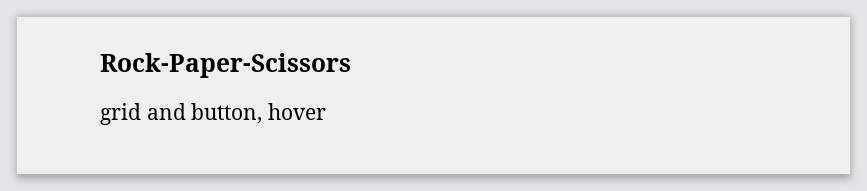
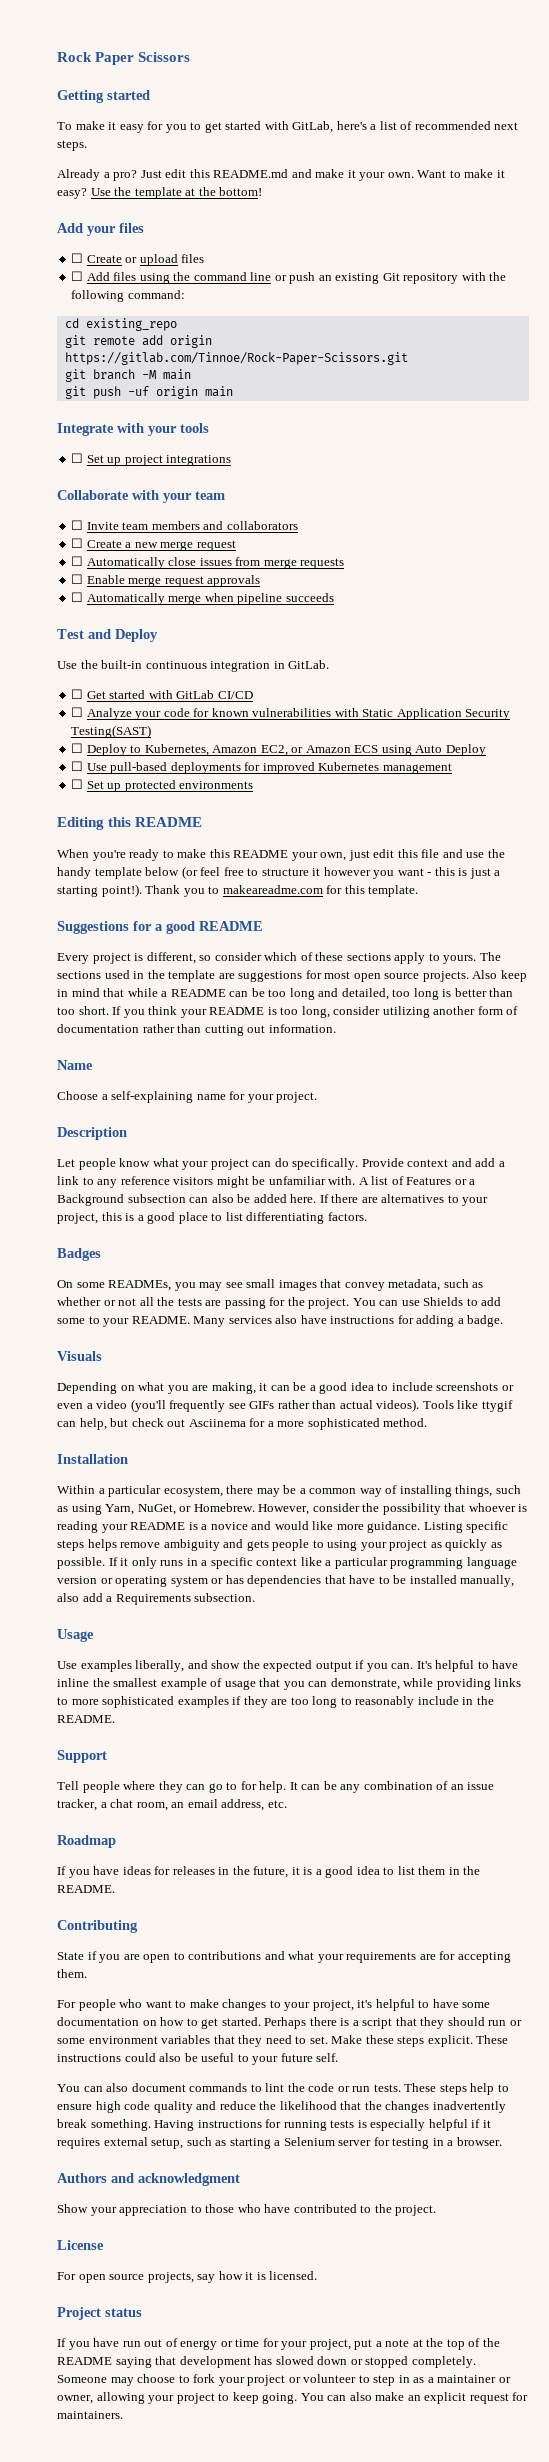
- Rock-Paper-Scissors
- grid and button, hover
+ Rock Paper Scissors
+ Getting started
+ To make it easy for you to get started with GitLab, here's a list of recommended next steps.
+ Already a pro? Just edit this README.md and make it your own. Want to make it easy? Use the template at the bottom!
+ Add your files
+ ☐ Create or upload files
+ ☐ Add files using the command line or push an existing Git repository with the following command:
+ cd existing_repo
+ git remote add origin https://gitlab.com/Tinnoe/Rock-Paper-Scissors.git
+ git branch -M main
+ git push -uf origin main
+ Integrate with your tools
+ ☐ Set up project integrations
+ Collaborate with your team
+ ☐ Invite team members and collaborators
+ ☐ Create a new merge request
+ ☐ Automatically close issues from merge requests
+ ☐ Enable merge request approvals
+ ☐ Automatically merge when pipeline succeeds
+ Test and Deploy
+ Use the built-in continuous integration in GitLab.
+ ☐ Get started with GitLab CI/CD
+ ☐ Analyze your code for known vulnerabilities with Static Application Security Testing(SAST)
+ ☐ Deploy to Kubernetes, Amazon EC2, or Amazon ECS using Auto Deploy
+ ☐ Use pull-based deployments for improved Kubernetes management
+ ☐ Set up protected environments
+ Editing this README
+ When you're ready to make this README your own, just edit this file and use the handy template below (or feel free to structure it however you want - this is just a starting point!). Thank you to makeareadme.com for this template.
+ Suggestions for a good README
+ Every project is different, so consider which of these sections apply to yours. The sections used in the template are suggestions for most open source projects. Also keep in mind that while a README can be too long and detailed, too long is better than too short. If you think your README is too long, consider utilizing another form of documentation rather than cutting out information.
+ Name
+ Choose a self-explaining name for your project.
+ Description
+ Let people know what your project can do specifically. Provide context and add a link to any reference visitors might be unfamiliar with. A list of Features or a Background subsection can also be added here. If there are alternatives to your project, this is a good place to list differentiating factors.
+ Badges
+ On some READMEs, you may see small images that convey metadata, such as whether or not all the tests are passing for the project. You can use Shields to add some to your README. Many services also have instructions for adding a badge.
+ Visuals
+ Depending on what you are making, it can be a good idea to include screenshots or even a video (you'll frequently see GIFs rather than actual videos). Tools like ttygif can help, but check out Asciinema for a more sophisticated method.
+ Installation
+ Within a particular ecosystem, there may be a common way of installing things, such as using Yarn, NuGet, or Homebrew. However, consider the possibility that whoever is reading your README is a novice and would like more guidance. Listing specific steps helps remove ambiguity and gets people to using your project as quickly as possible. If it only runs in a specific context like a particular programming language version or operating system or has dependencies that have to be installed manually, also add a Requirements subsection.
+ Usage
+ Use examples liberally, and show the expected output if you can. It's helpful to have inline the smallest example of usage that you can demonstrate, while providing links to more sophisticated examples if they are too long to reasonably include in the README.
+ Support
+ Tell people where they can go to for help. It can be any combination of an issue tracker, a chat room, an email address, etc.
+ Roadmap
+ If you have ideas for releases in the future, it is a good idea to list them in the README.
+ Contributing
+ State if you are open to contributions and what your requirements are for accepting them.
+ For people who want to make changes to your project, it's helpful to have some documentation on how to get started. Perhaps there is a script that they should run or some environment variables that they need to set. Make these steps explicit. These instructions could also be useful to your future self.
+ You can also document commands to lint the code or run tests. These steps help to ensure high code quality and reduce the likelihood that the changes inadvertently break something. Having instructions for running tests is especially helpful if it requires external setup, such as starting a Selenium server for testing in a browser.
+ Authors and acknowledgment
+ Show your appreciation to those who have contributed to the project.
+ License
+ For open source projects, say how it is licensed.
+ Project status
+ If you have run out of energy or time for your project, put a note at the top of the README saying that development has slowed down or stopped completely. Someone may choose to fork your project or volunteer to step in as a maintainer or owner, allowing your project to keep going. You can also make an explicit request for maintainers.

